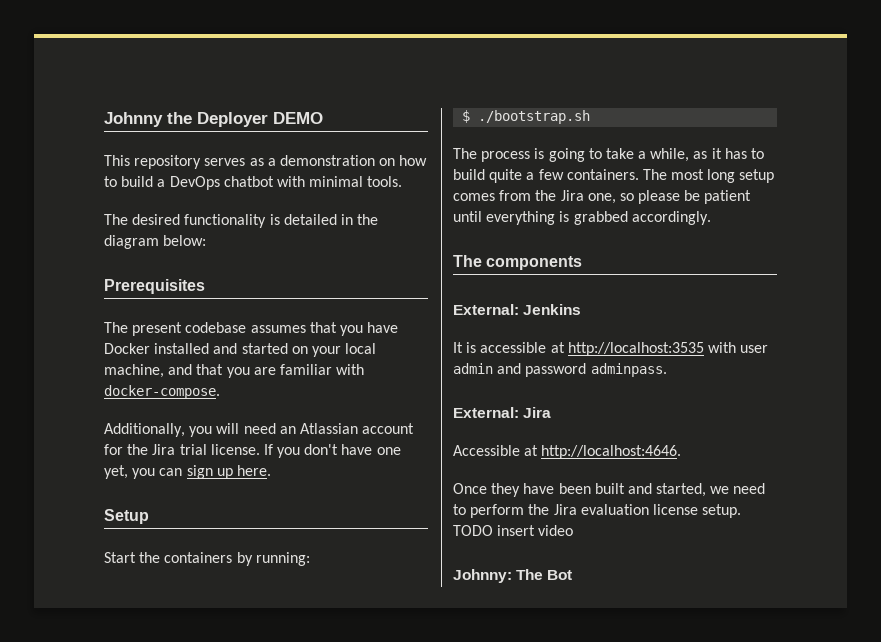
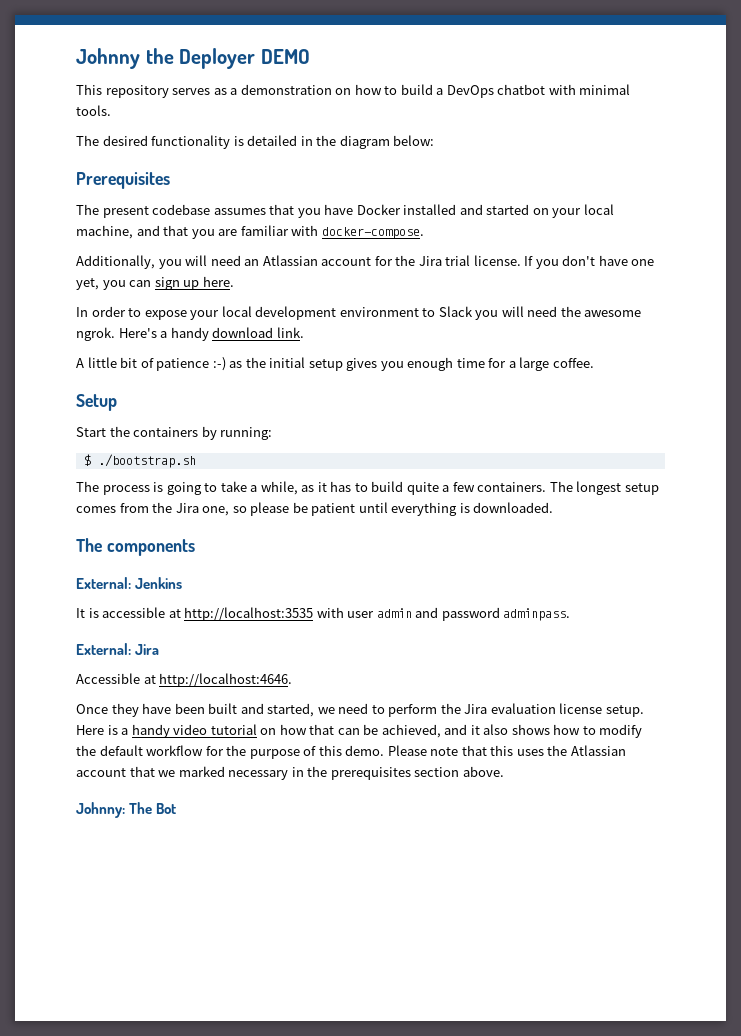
+ In order to expose your local development environment to Slack you will need the awesome ngrok. Here's a handy download link.
+ A little bit of patience :-) as the initial setup gives you enough time for a large coffee.
- The most long setup comes from the Jira one, so please be patient until everything is grabbed accordingly.
+ The longest setup comes from the Jira one, so please be patient until everything is downloaded.
- TODO insert video
+ Here is a handy video tutorial on how that can be achieved, and it also shows how to modify the default workflow for the purpose of this demo. Please note that this uses the Atlassian account that we marked necessary in the prerequisites section above.

